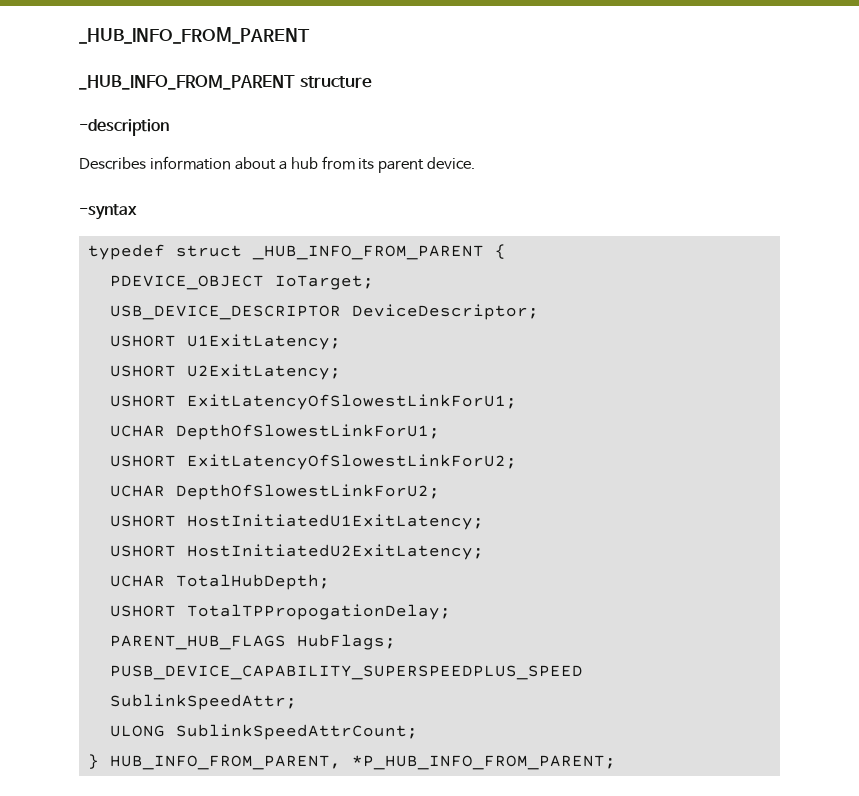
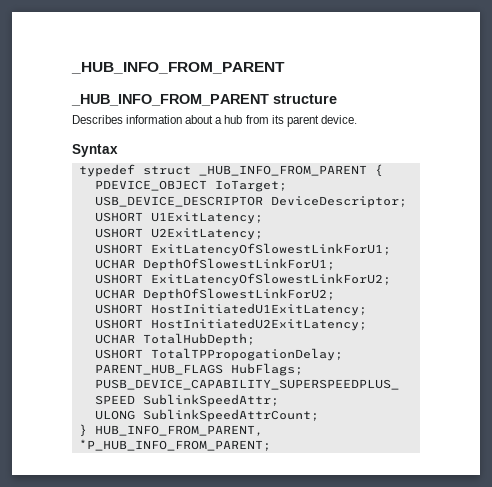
- -description
- -syntax
+ Syntax

